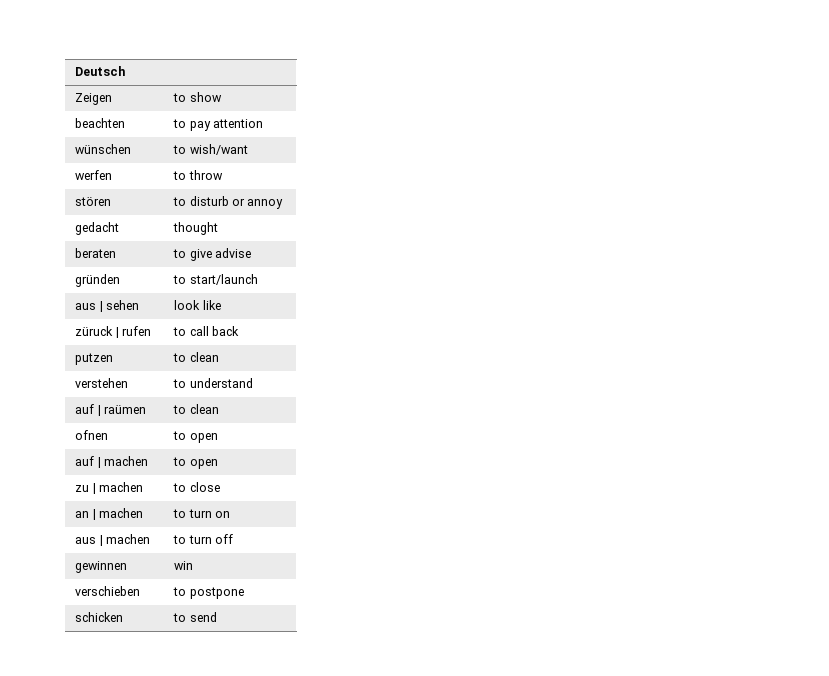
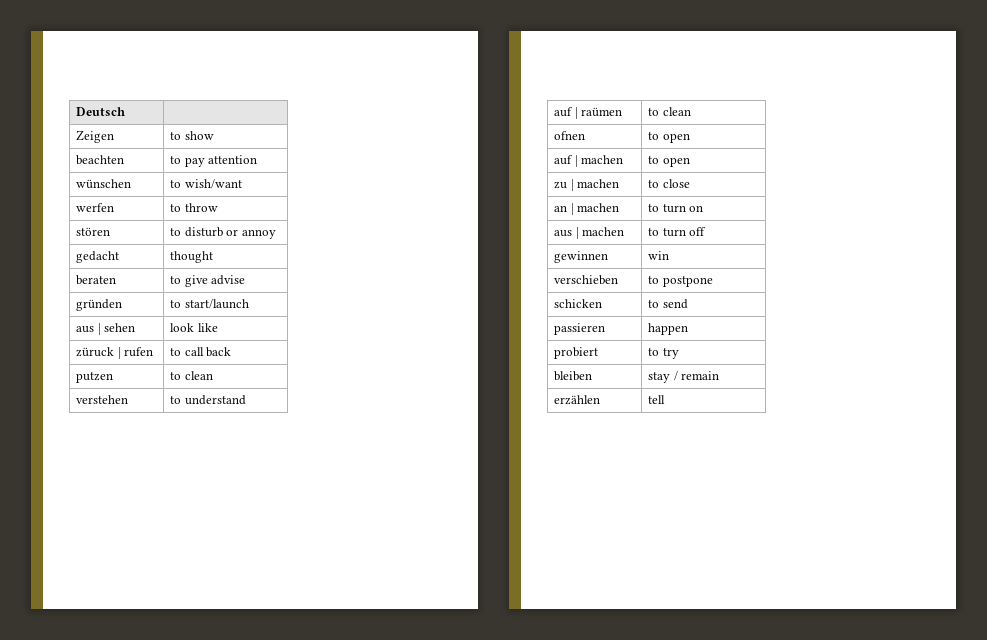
+ passieren | happen
+ probiert | to try
+ bleiben | stay / remain
+ erzählen | tell

